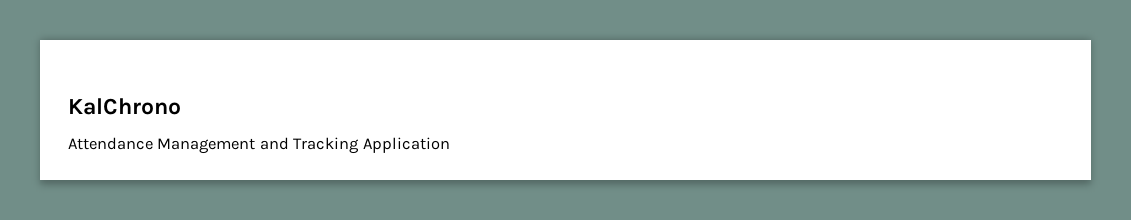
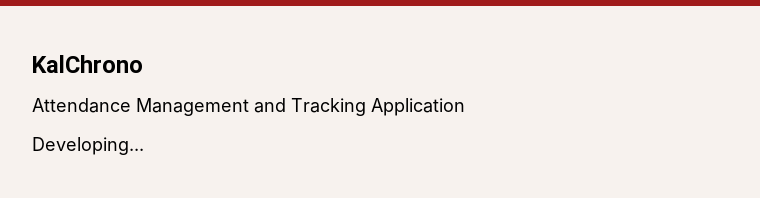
+ Developing...

